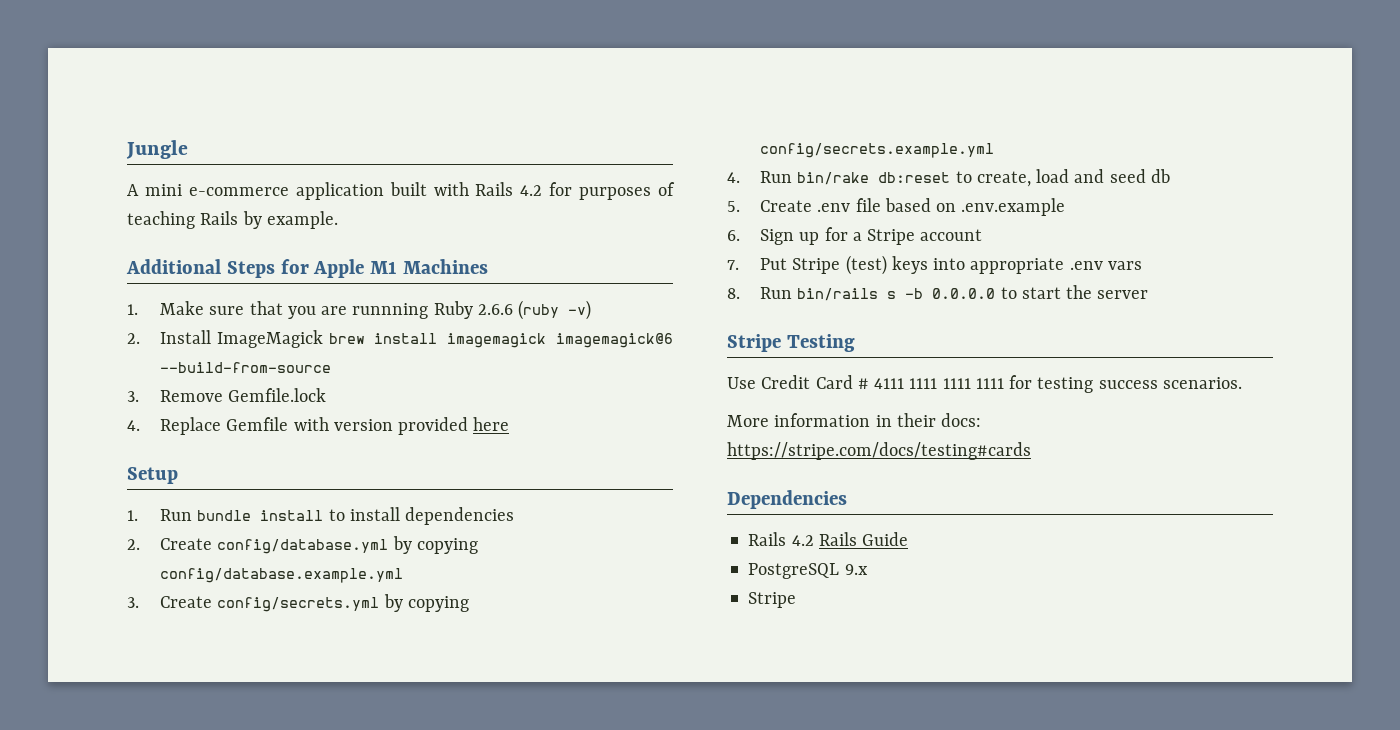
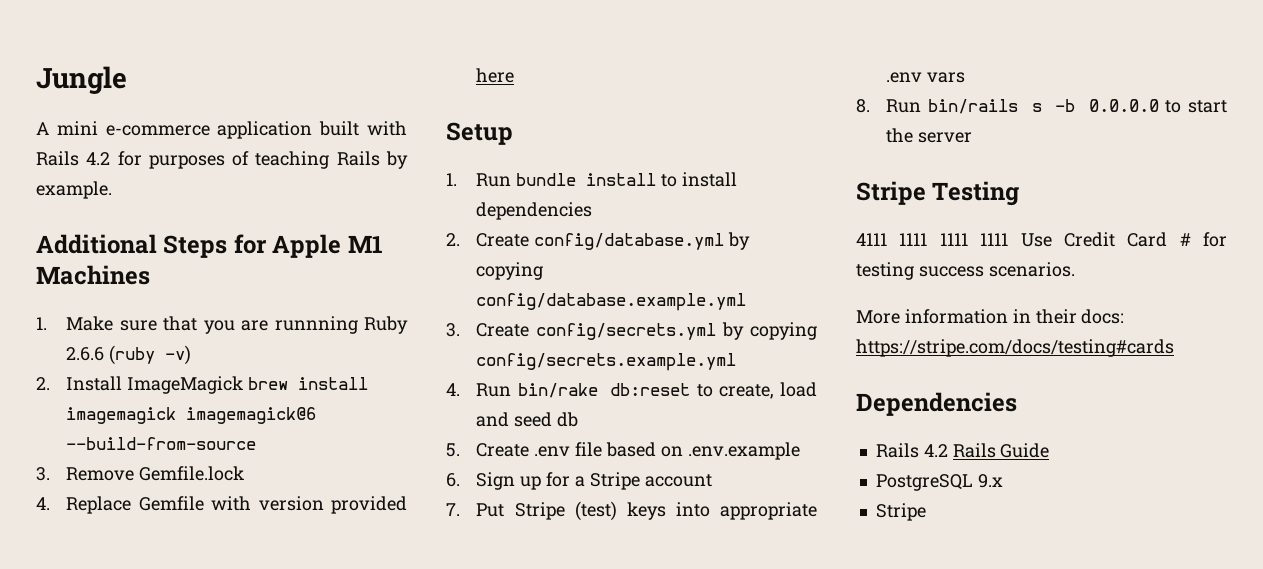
- Use Credit Card # 4111 1111 1111 1111 for testing success scenarios.
+ 4111 1111 1111 1111 Use Credit Card # for testing success scenarios.

